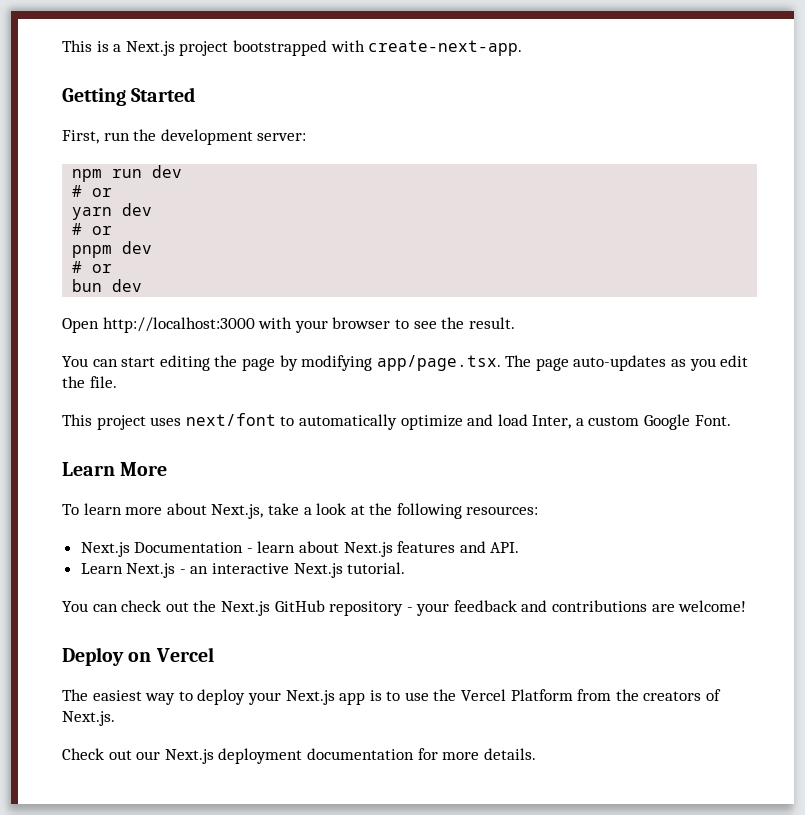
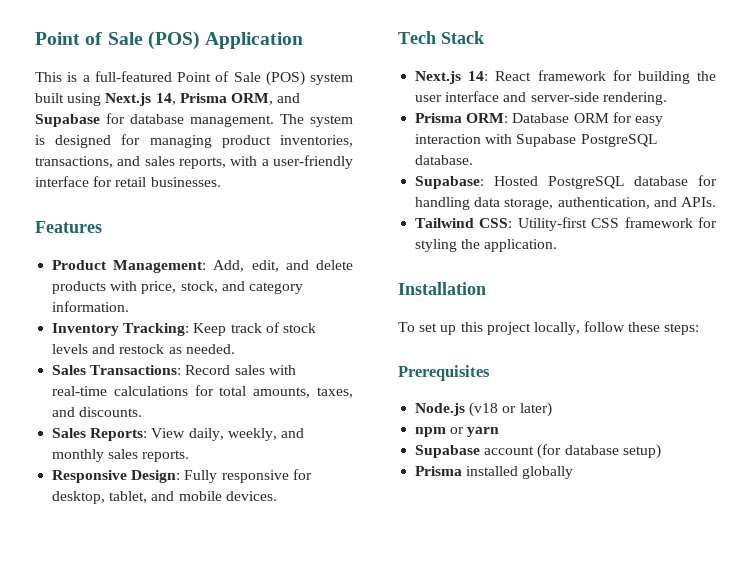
- This is a Next.js project bootstrapped with create-next-app.
- Getting Started
- First, run the development server:
- npm run dev
- # or
- yarn dev
- # or
- pnpm dev
- # or
- bun dev
- Open http://localhost:3000 with your browser to see the result.
- You can start editing the page by modifying app/page.tsx. The page auto-updates as you edit the file.
- This project uses next/font to automatically optimize and load Inter, a custom Google Font.
- Learn More
- To learn more about Next.js, take a look at the following resources:
- Next.js Documentation - learn about Next.js features and API.
- Learn Next.js - an interactive Next.js tutorial.
- You can check out the Next.js GitHub repository - your feedback and contributions are welcome!
- Deploy on Vercel
- The easiest way to deploy your Next.js app is to use the Vercel Platform from the creators of Next.js.
- Check out our Next.js deployment documentation for more details.
+ Point of Sale (POS) Application
+ This is a full-featured Point of Sale (POS) system built using Next.js 14, Prisma ORM, and Supabase for database management. The system is designed for managing product inventories, transactions, and sales reports, with a user-friendly interface for retail businesses.
+ Features
+ Product Management: Add, edit, and delete products with price, stock, and category information.
+ Inventory Tracking: Keep track of stock levels and restock as needed.
+ Sales Transactions: Record sales with real-time calculations for total amounts, taxes, and discounts.
+ Sales Reports: View daily, weekly, and monthly sales reports.
+ Responsive Design: Fully responsive for desktop, tablet, and mobile devices.
+ Tech Stack
+ Next.js 14: React framework for building the user interface and server-side rendering.
+ Prisma ORM: Database ORM for easy interaction with Supabase PostgreSQL database.
+ Supabase: Hosted PostgreSQL database for handling data storage, authentication, and APIs.
+ Tailwind CSS: Utility-first CSS framework for styling the application.
+ Installation
+ To set up this project locally, follow these steps:
+ Prerequisites
+ Node.js (v18 or later)
+ npm or yarn
+ Supabase account (for database setup)
+ Prisma installed globally

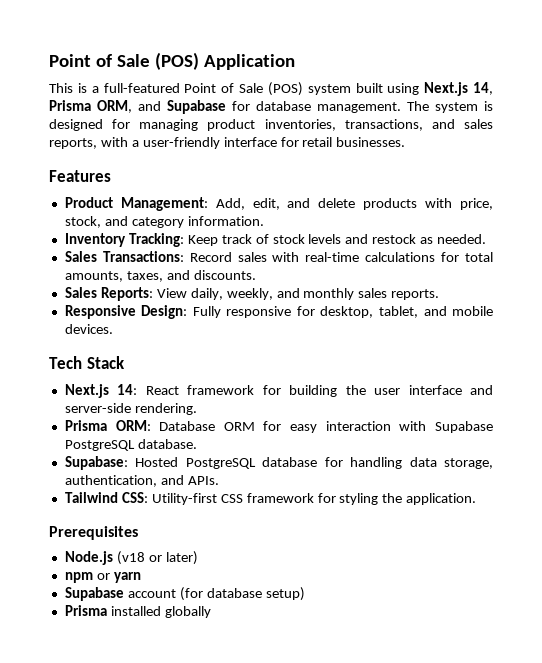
- Installation
- To set up this project locally, follow these steps:

